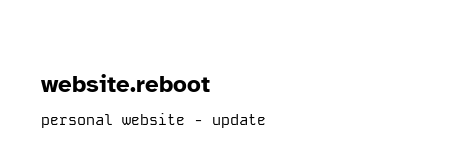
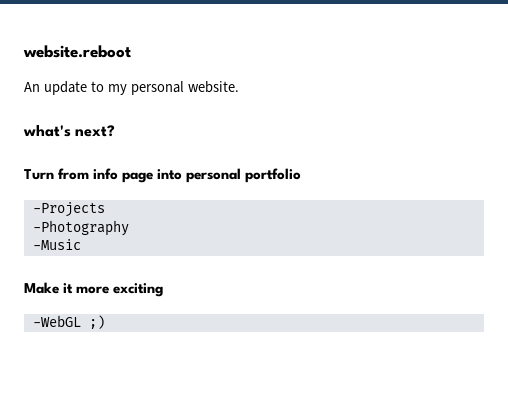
- personal website - update
+ An update to my personal website.
+ what's next?
+ Turn from info page into personal portfolio
+ -Projects
+ -Photography
+ -Music
+ Make it more exciting
+ -WebGL ;)

